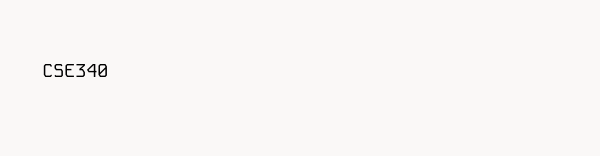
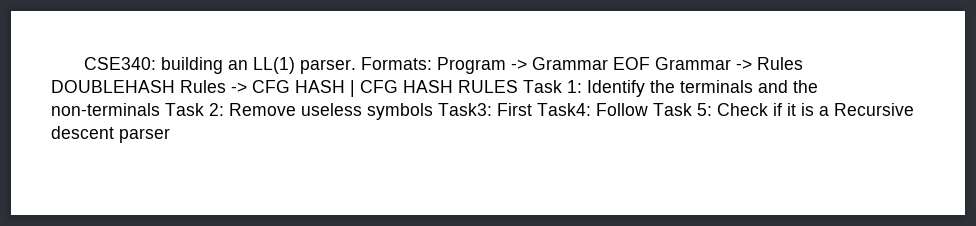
- CSE340
+ CSE340: building an LL(1) parser. Formats: Program -> Grammar EOF Grammar -> Rules DOUBLEHASH Rules -> CFG HASH | CFG HASH RULES Task 1: Identify the terminals and the non-terminals Task 2: Remove useless symbols Task3: First Task4: Follow Task 5: Check if it is a Recursive descent parser

